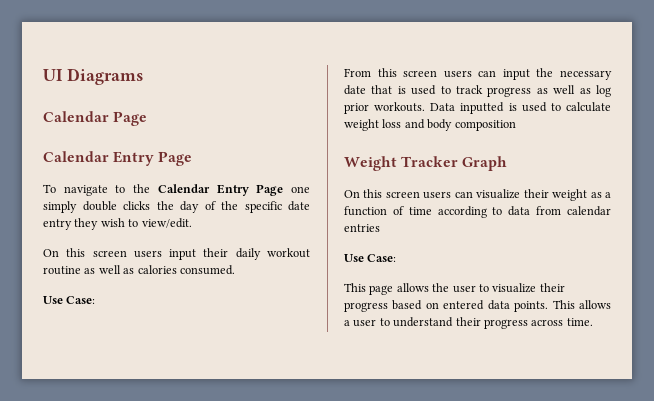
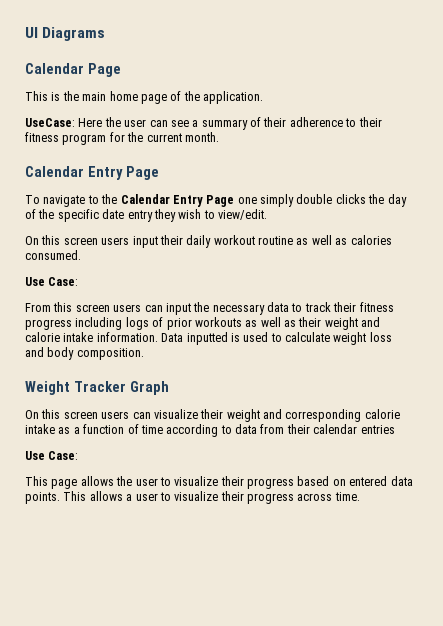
+ This is the main home page of the application.
+ UseCase: Here the user can see a summary of their adherence to their fitness program for the current month.
- From this screen users can input the necessary date that is used to track progress as well as log prior workouts.
+ From this screen users can input the necessary data to track their fitness progress including logs of prior workouts as well as their weight and calorie intake information.
- Data inputted is used to calculate weight loss and body composition
+ Data inputted is used to calculate weight loss and body composition.
- On this screen users can visualize their weight as a function of time according to data from calendar entries
+ On this screen users can visualize their weight and corresponding calorie intake as a function of time according to data from their calendar entries
- This allows a user to understand their progress across time.
+ This allows a user to visualize their progress across time.

